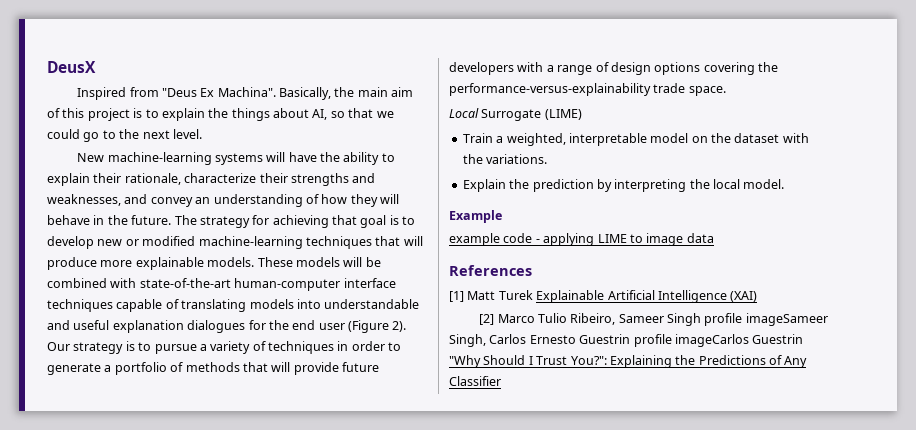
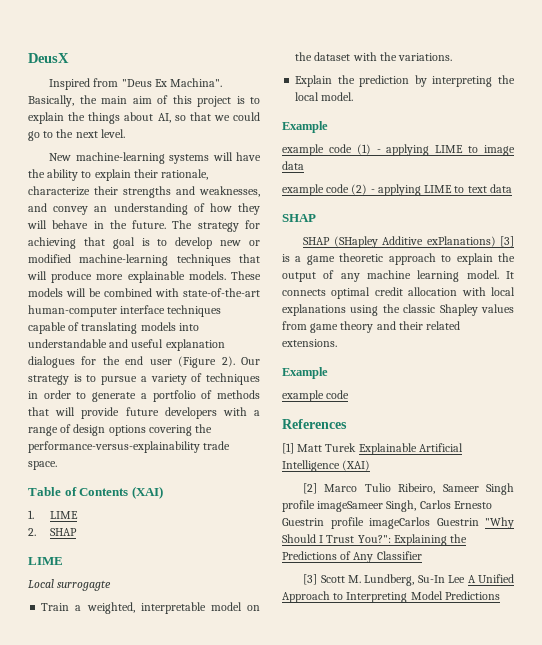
+ Table of Contents (XAI)
+ 1. LIME
+ 2. SHAP
+ LIME
- Local Surrogate (LIME)
+ Local surrogagte
- example code - applying LIME to image data
+ example code (1) - applying LIME to image data
+ example code (2) - applying LIME to text data
+ SHAP
+ SHAP (SHapley Additive exPlanations) [3] is a game theoretic approach to explain the output of any machine learning model. It connects optimal credit allocation with local explanations using the classic Shapley values from game theory and their related extensions.
+ Example
+ example code
+ [3] Scott M. Lundberg, Su-In Lee A Unified Approach to Interpreting Model Predictions

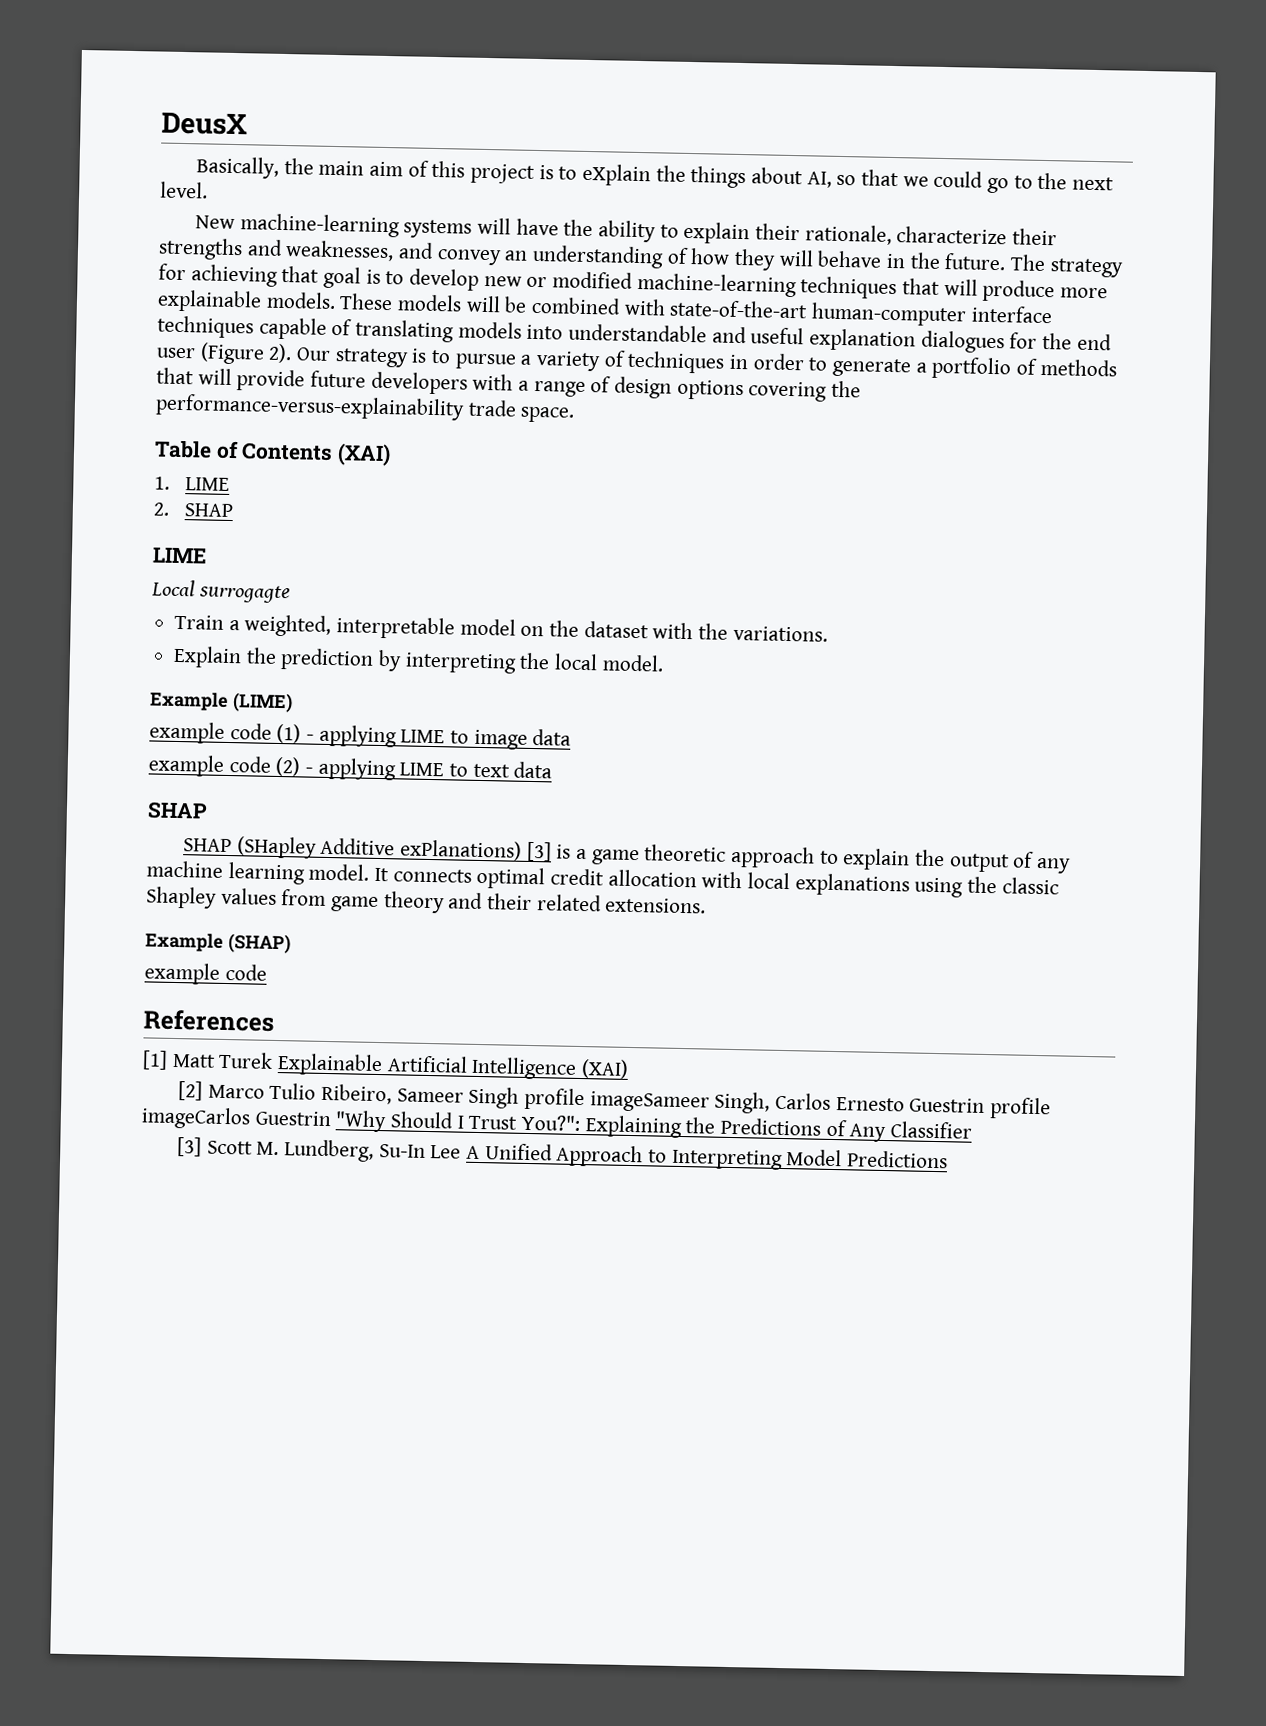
- Inspired from "Deus Ex Machina". Basically, the main aim of this project is to explain the things about AI, so that we could go to the next level.
+ Basically, the main aim of this project is to eXplain the things about AI, so that we could go to the next level.
  Explain the prediction by interpreting the local model.
- Example
+ Example (LIME)
  It connects optimal credit allocation with local explanations using the classic Shapley values from game theory and their related extensions.
- Example
+ Example (SHAP)

